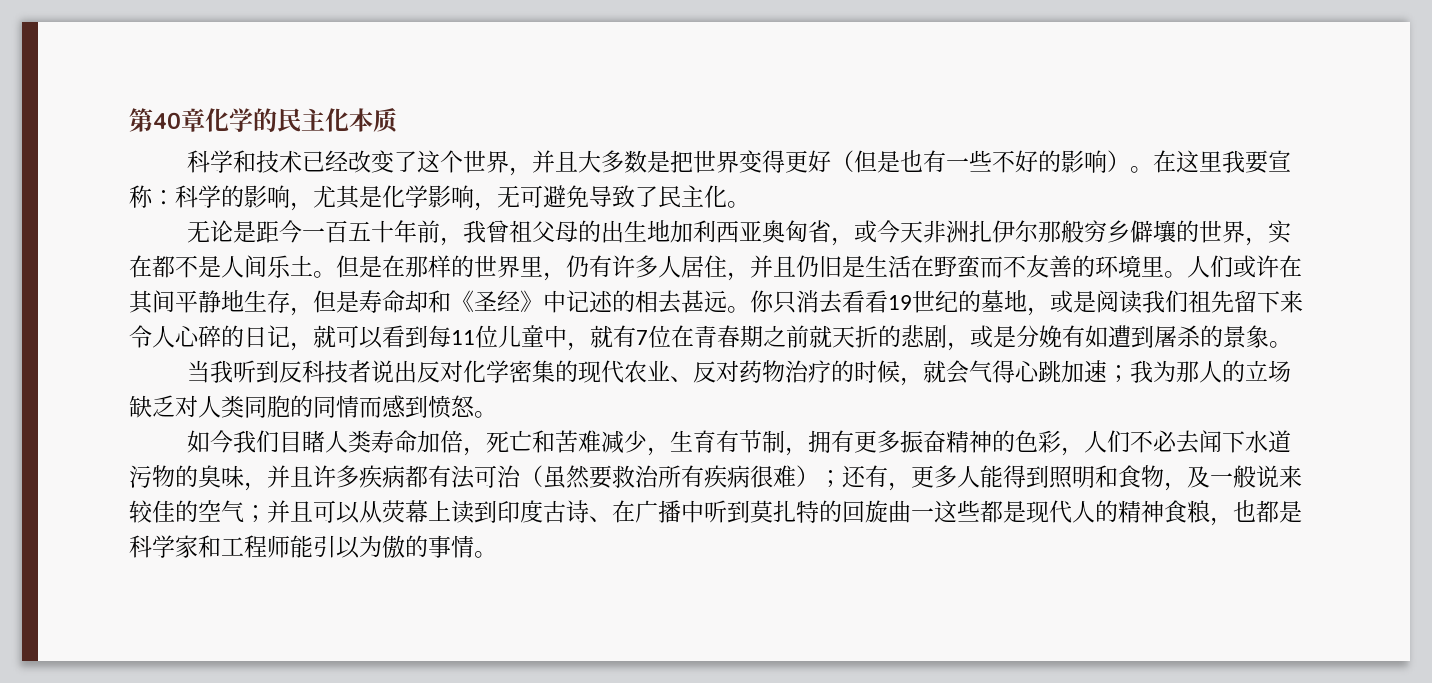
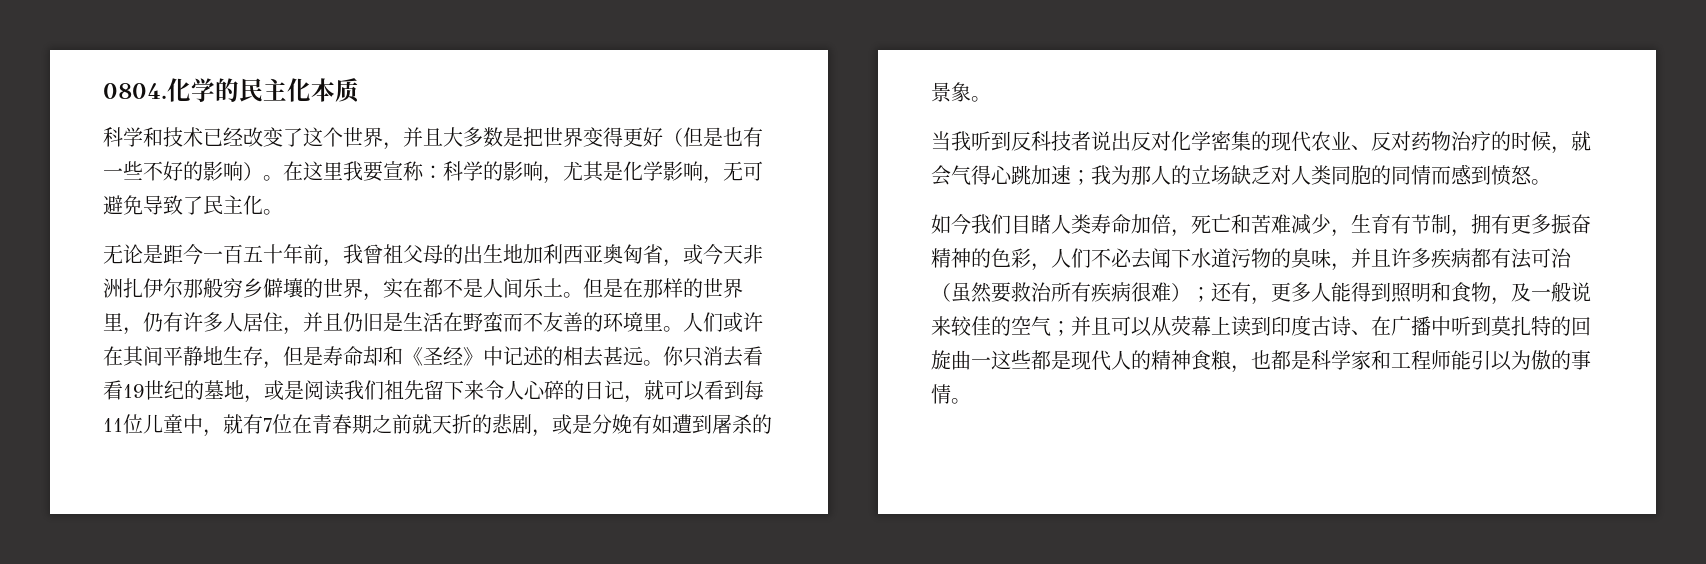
- 第40章化学的民主化本质
+ 0804.化学的民主化本质

